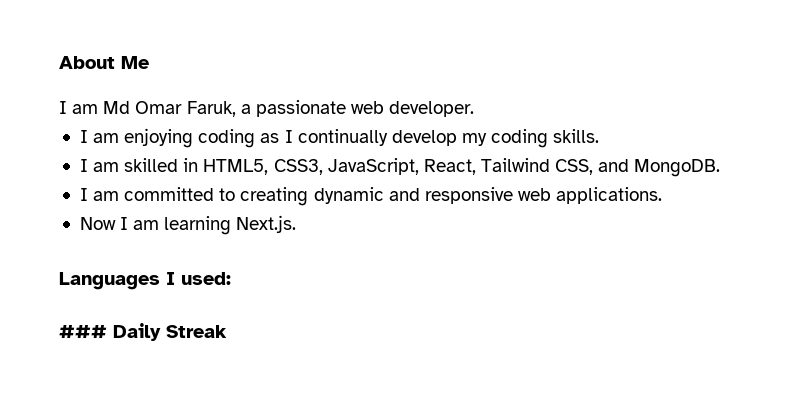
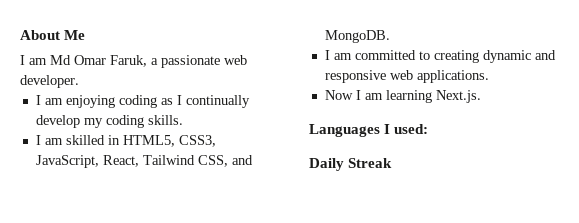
- ### Daily Streak
+ Daily Streak

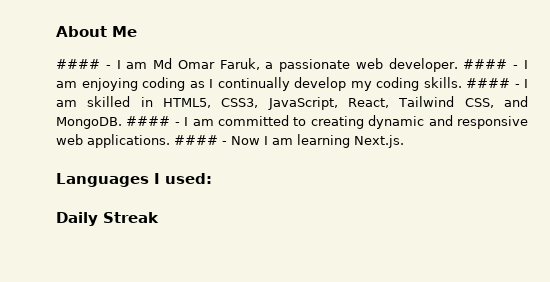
- I am Md Omar Faruk, a passionate web developer.
- I am enjoying coding as I continually develop my coding skills.
- I am skilled in HTML5, CSS3, JavaScript, React, Tailwind CSS, and MongoDB.
- I am committed to creating dynamic and responsive web applications.
- Now I am learning Next.js.
+ #### - I am Md Omar Faruk, a passionate web developer. #### - I am enjoying coding as I continually develop my coding skills. #### - I am skilled in HTML5, CSS3, JavaScript, React, Tailwind CSS, and MongoDB. #### - I am committed to creating dynamic and responsive web applications. #### - Now I am learning Next.js.

